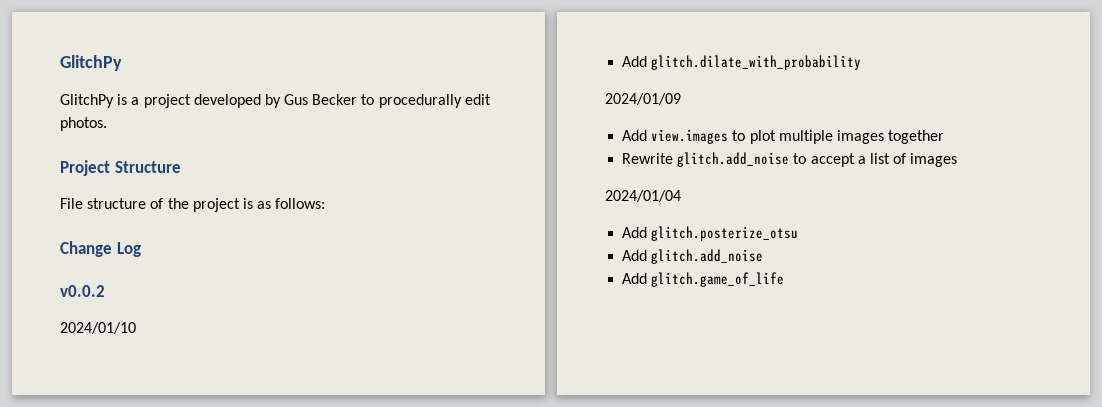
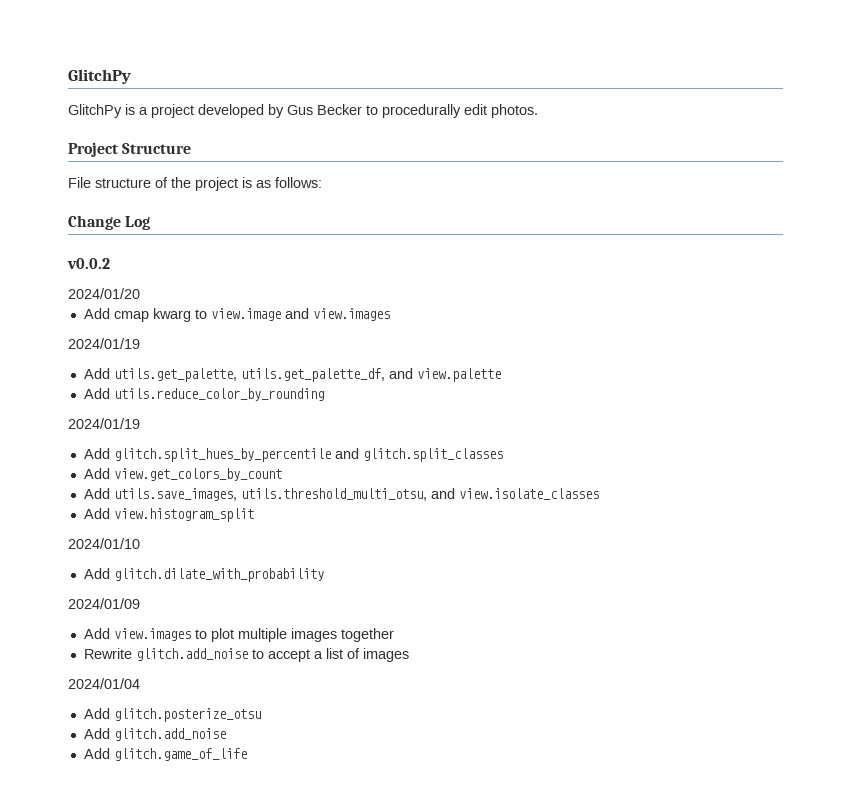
+ 2024/01/20
+ Add cmap kwarg to view.image and view.images
+ 2024/01/19
+ Add utils.get_palette, utils.get_palette_df, and view.palette
+ Add utils.reduce_color_by_rounding
+ 2024/01/19
+ Add glitch.split_hues_by_percentile and glitch.split_classes
+ Add view.get_colors_by_count
+ Add utils.save_images, utils.threshold_multi_otsu, and view.isolate_classes
+ Add view.histogram_split

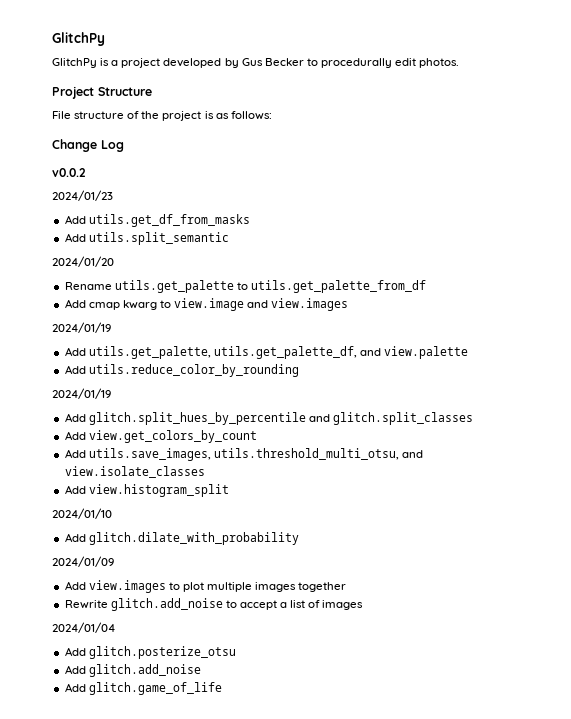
+ 2024/01/23
+ Add utils.get_df_from_masks
+ Add utils.split_semantic
  2024/01/20
+ Rename utils.get_palette to utils.get_palette_from_df

